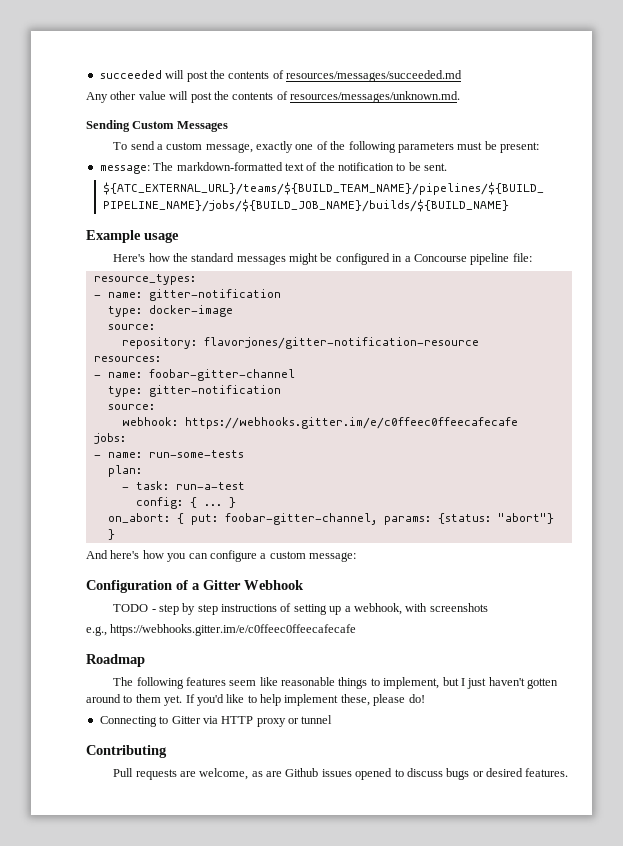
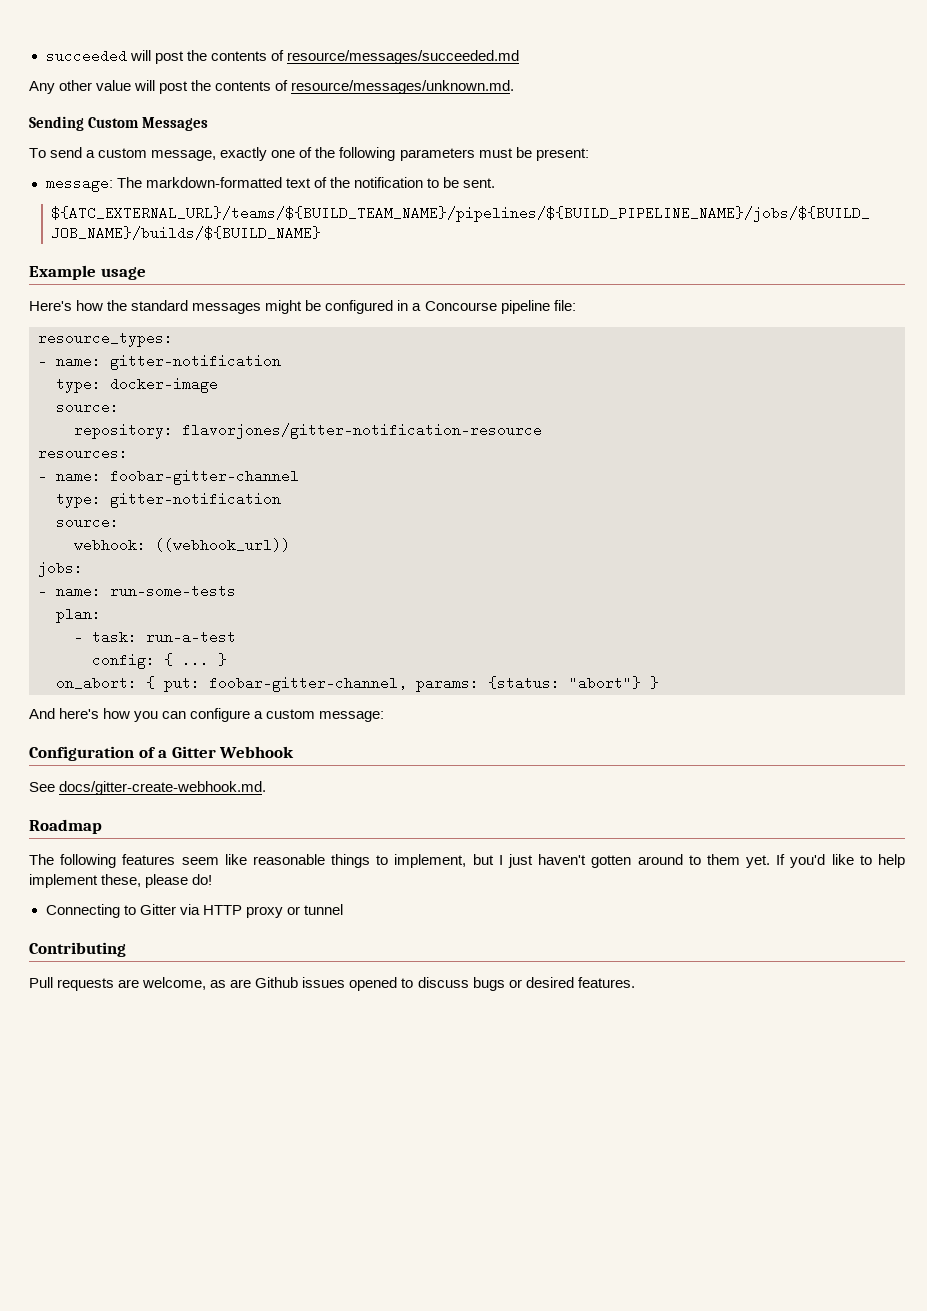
- succeeded will post the contents of resources/messages/succeeded.md
+ succeeded will post the contents of resource/messages/succeeded.md
- Any other value will post the contents of resources/messages/unknown.md.
+ Any other value will post the contents of resource/messages/unknown.md.
- webhook: https://webhooks.gitter.im/e/c0ffeec0ffeecafecafe
+ webhook: ((webhook_url))
- TODO - step by step instructions of setting up a webhook, with screenshots
- e.g., https://webhooks.gitter.im/e/c0ffeec0ffeecafecafe
+ See docs/gitter-create-webhook.md.

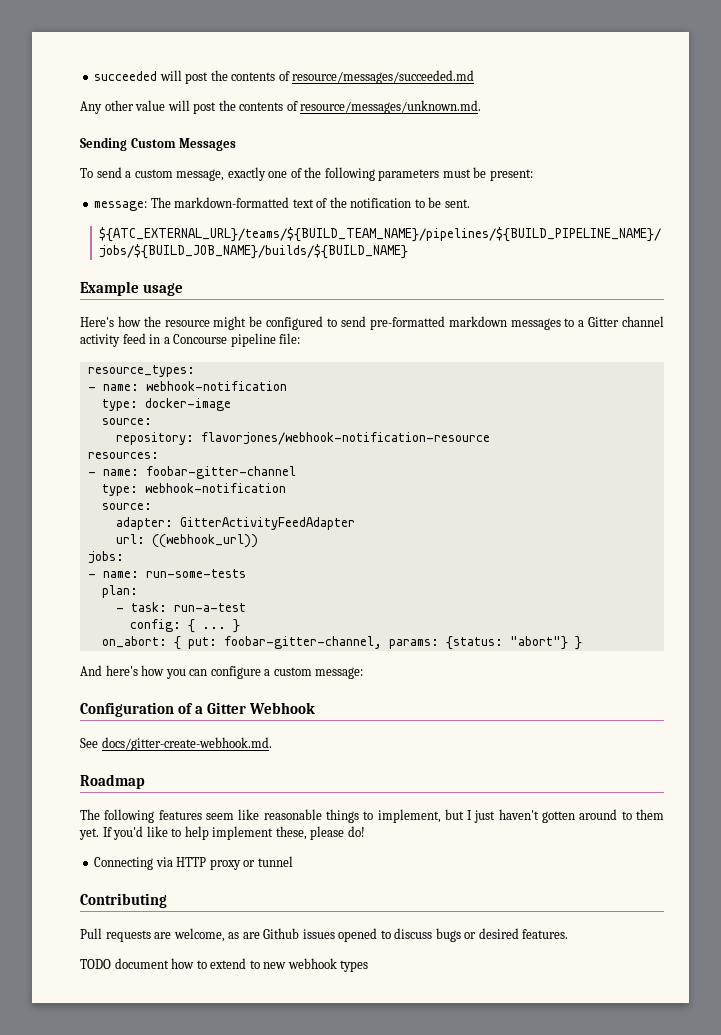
- Here's how the standard messages might be configured in a Concourse pipeline file:
+ Here's how the resource might be configured to send pre-formatted markdown messages to a Gitter channel activity feed in a Concourse pipeline file:
- - name: gitter-notification
+ - name: webhook-notification
- repository: flavorjones/gitter-notification-resource
+ repository: flavorjones/webhook-notification-resource
- type: gitter-notification
+ type: webhook-notification
  source:
- webhook: ((webhook_url))
+ adapter: GitterActivityFeedAdapter
+ url: ((webhook_url))
- Connecting to Gitter via HTTP proxy or tunnel
+ Connecting via HTTP proxy or tunnel
+ TODO document how to extend to new webhook types

